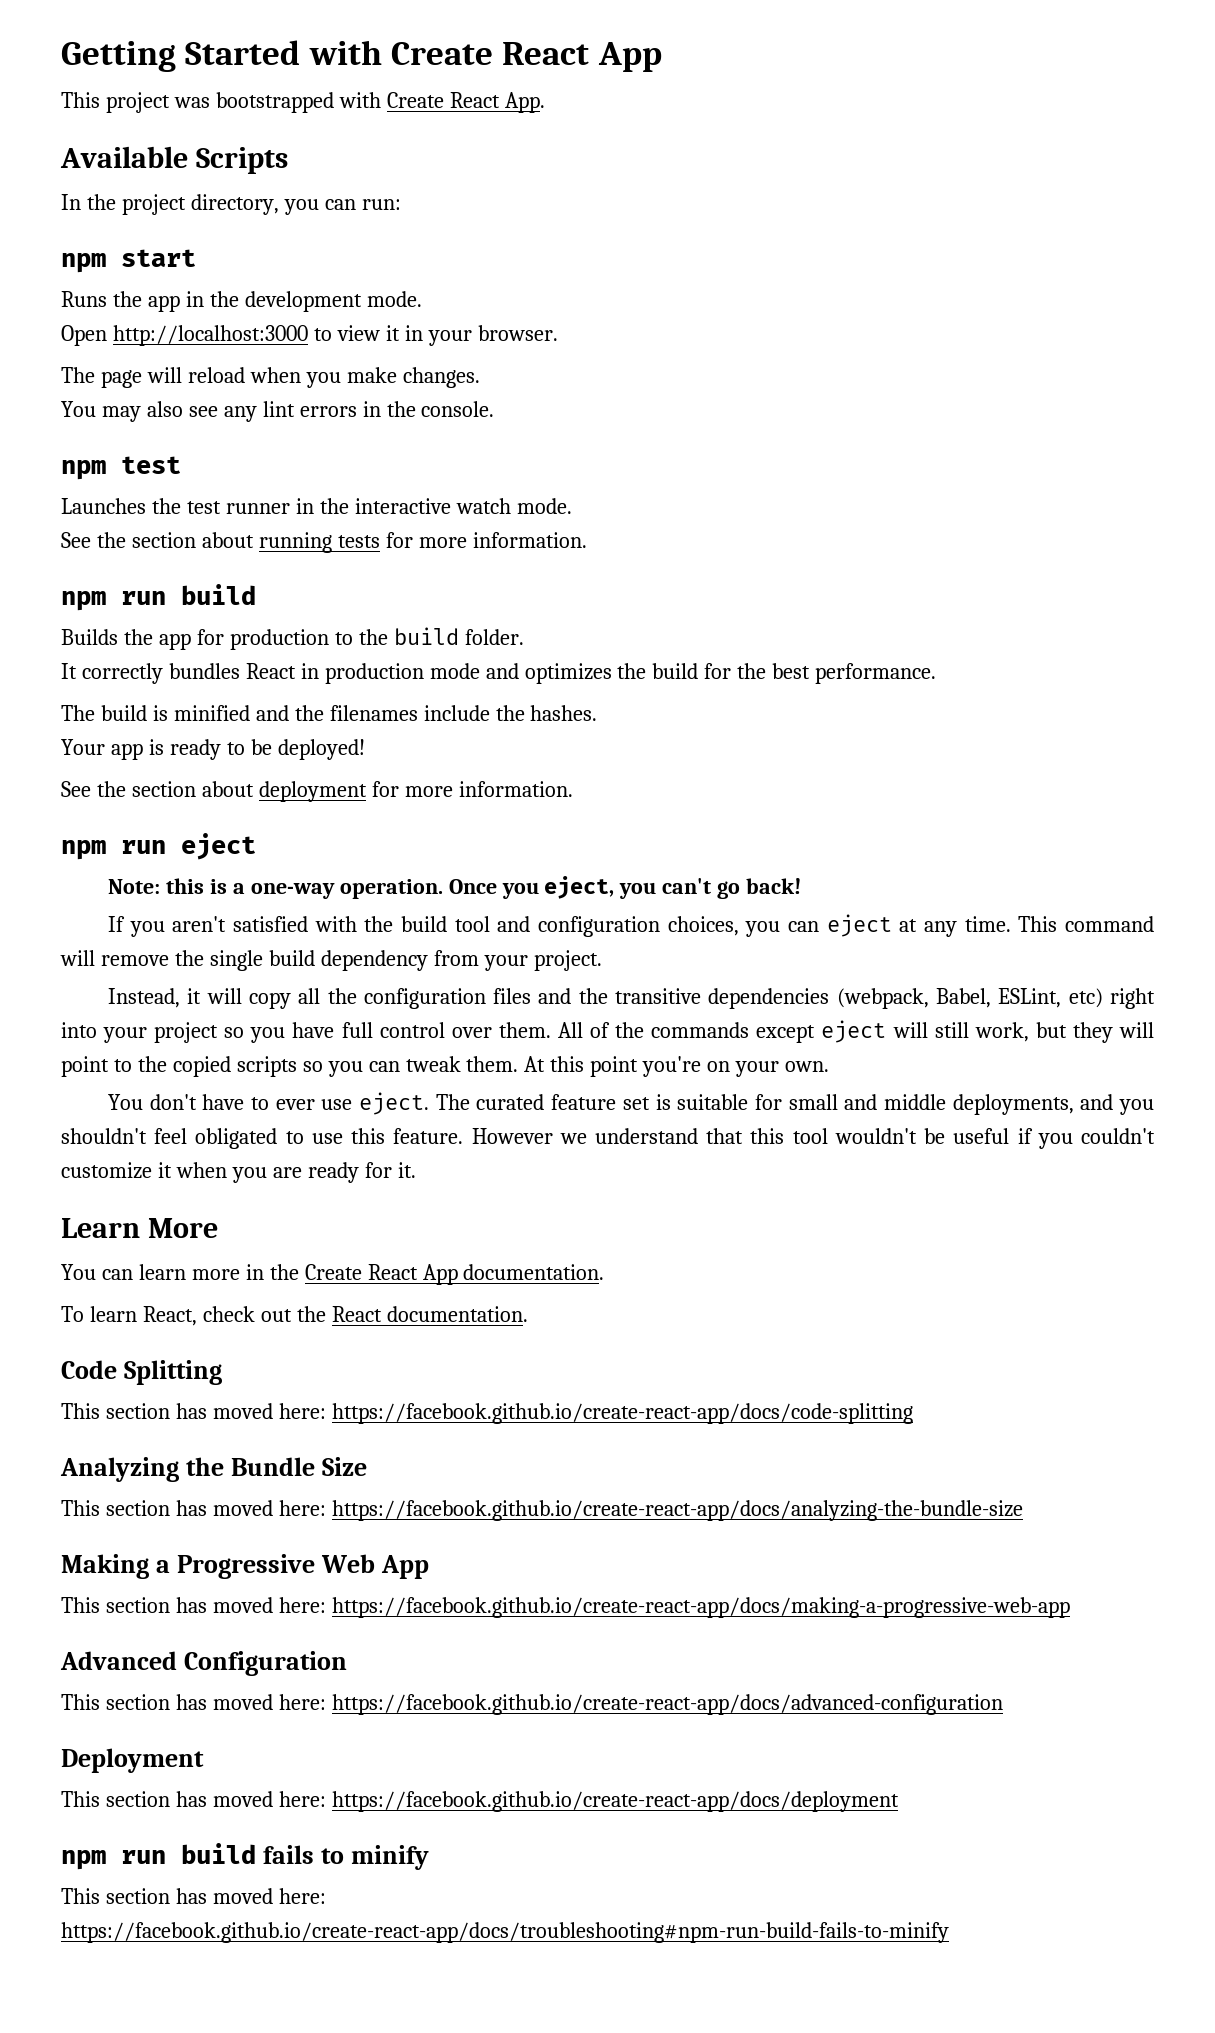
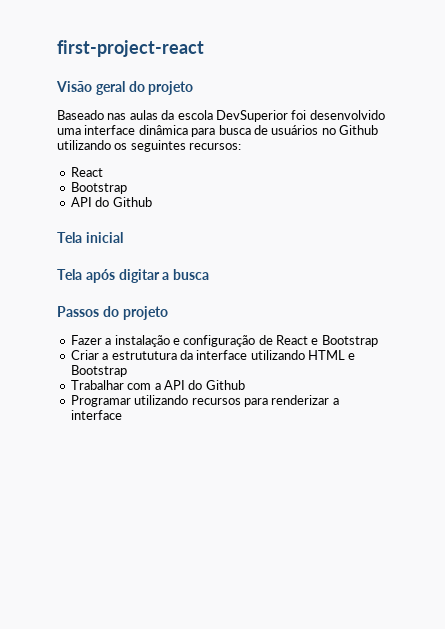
- Getting Started with Create React App
- This project was bootstrapped with Create React App.
- Available Scripts
- In the project directory, you can run:
- npm start
- Runs the app in the development mode.
- Open http://localhost:3000 to view it in your browser.
- The page will reload when you make changes.
- You may also see any lint errors in the console.
- npm test
- Launches the test runner in the interactive watch mode.
- See the section about running tests for more information.
- npm run build
- Builds the app for production to the build folder.
- It correctly bundles React in production mode and optimizes the build for the best performance.
- The build is minified and the filenames include the hashes.
- Your app is ready to be deployed!
- See the section about deployment for more information.
- npm run eject
- Note: this is a one-way operation. Once you eject, you can't go back!
- If you aren't satisfied with the build tool and configuration choices, you can eject at any time. This command will remove the single build dependency from your project.
- Instead, it will copy all the configuration files and the transitive dependencies (webpack, Babel, ESLint, etc) right into your project so you have full control over them. All of the commands except eject will still work, but they will point to the copied scripts so you can tweak them. At this point you're on your own.
- You don't have to ever use eject. The curated feature set is suitable for small and middle deployments, and you shouldn't feel obligated to use this feature. However we understand that this tool wouldn't be useful if you couldn't customize it when you are ready for it.
- Learn More
- You can learn more in the Create React App documentation.
- To learn React, check out the React documentation.
- Code Splitting
- This section has moved here: https://facebook.github.io/create-react-app/docs/code-splitting
- Analyzing the Bundle Size
- This section has moved here: https://facebook.github.io/create-react-app/docs/analyzing-the-bundle-size
- Making a Progressive Web App
- This section has moved here: https://facebook.github.io/create-react-app/docs/making-a-progressive-web-app
- Advanced Configuration
- This section has moved here: https://facebook.github.io/create-react-app/docs/advanced-configuration
- Deployment
- This section has moved here: https://facebook.github.io/create-react-app/docs/deployment
- npm run build fails to minify
- This section has moved here: https://facebook.github.io/create-react-app/docs/troubleshooting#npm-run-build-fails-to-minify
+ first-project-react
+ Visão geral do projeto
+ Baseado nas aulas da escola DevSuperior foi desenvolvido uma interface dinâmica para busca de usuários no Github utilizando os seguintes recursos:
+ React
+ Bootstrap
+ API do Github
+ Tela inicial
+ Tela após digitar a busca
+ Passos do projeto
+ Fazer a instalação e configuração de React e Bootstrap
+ Criar a estrututura da interface utilizando HTML e Bootstrap
+ Trabalhar com a API do Github
+ Programar utilizando recursos para renderizar a interface

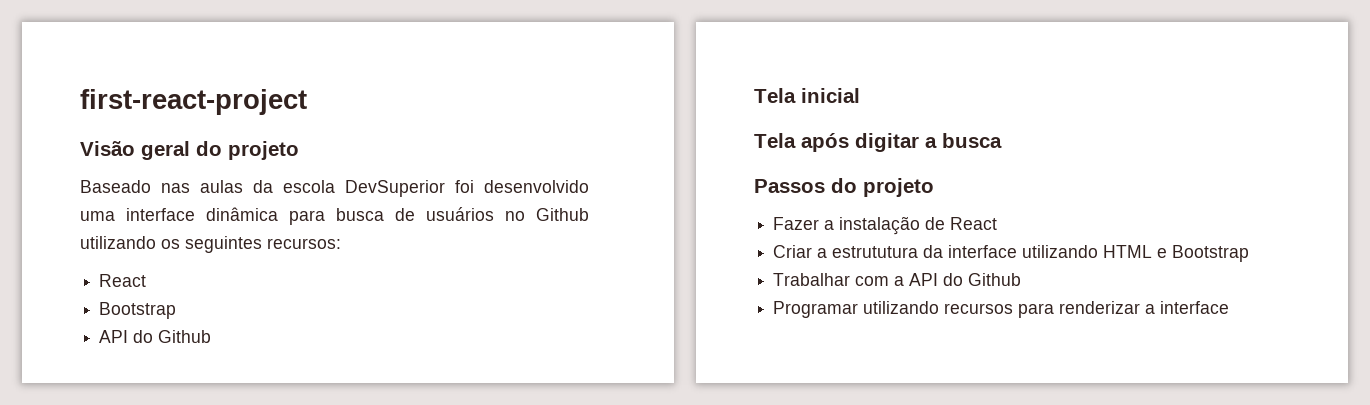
- first-project-react
+ first-react-project
- Fazer a instalação e configuração de React e Bootstrap
+ Fazer a instalação de React

